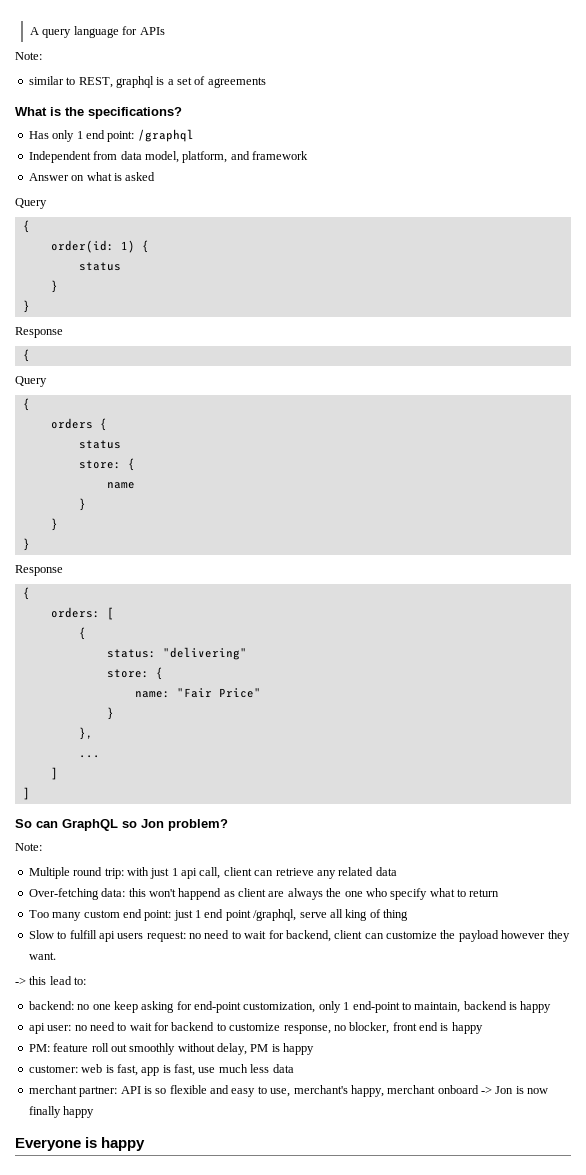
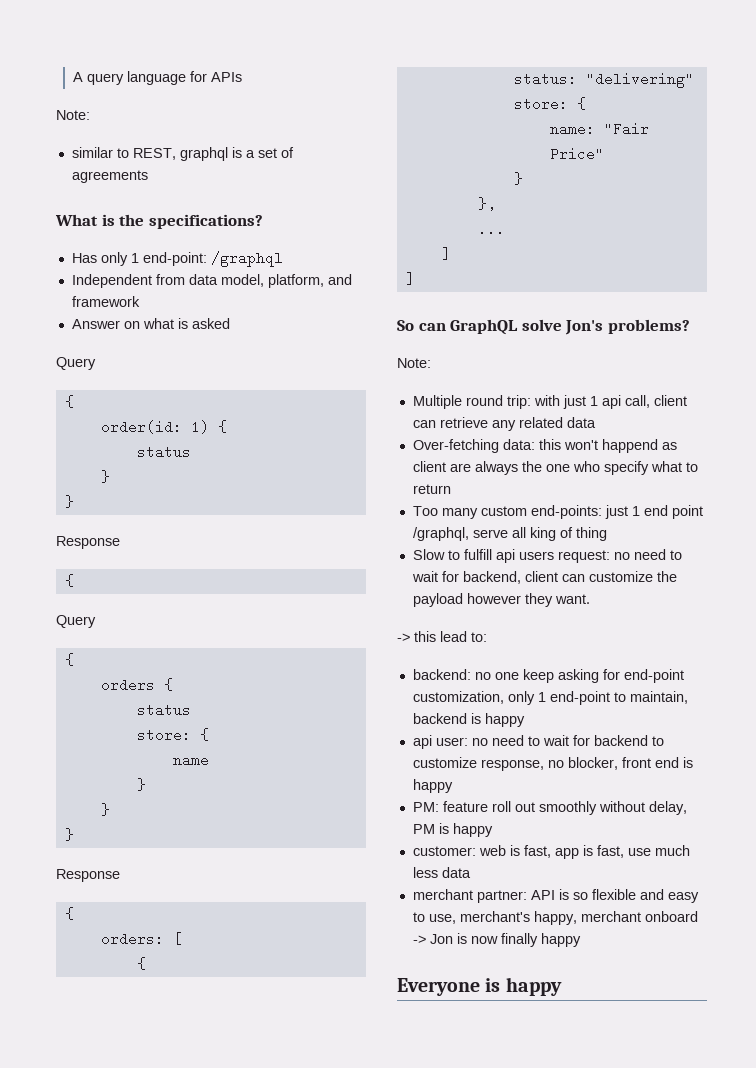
- Has only 1 end point: /graphql
+ Has only 1 end-point: /graphql
- So can GraphQL so Jon problem?
+ So can GraphQL solve Jon's problems?
- Too many custom end point: just 1 end point /graphql, serve all king of thing
+ Too many custom end-points: just 1 end point /graphql, serve all king of thing

